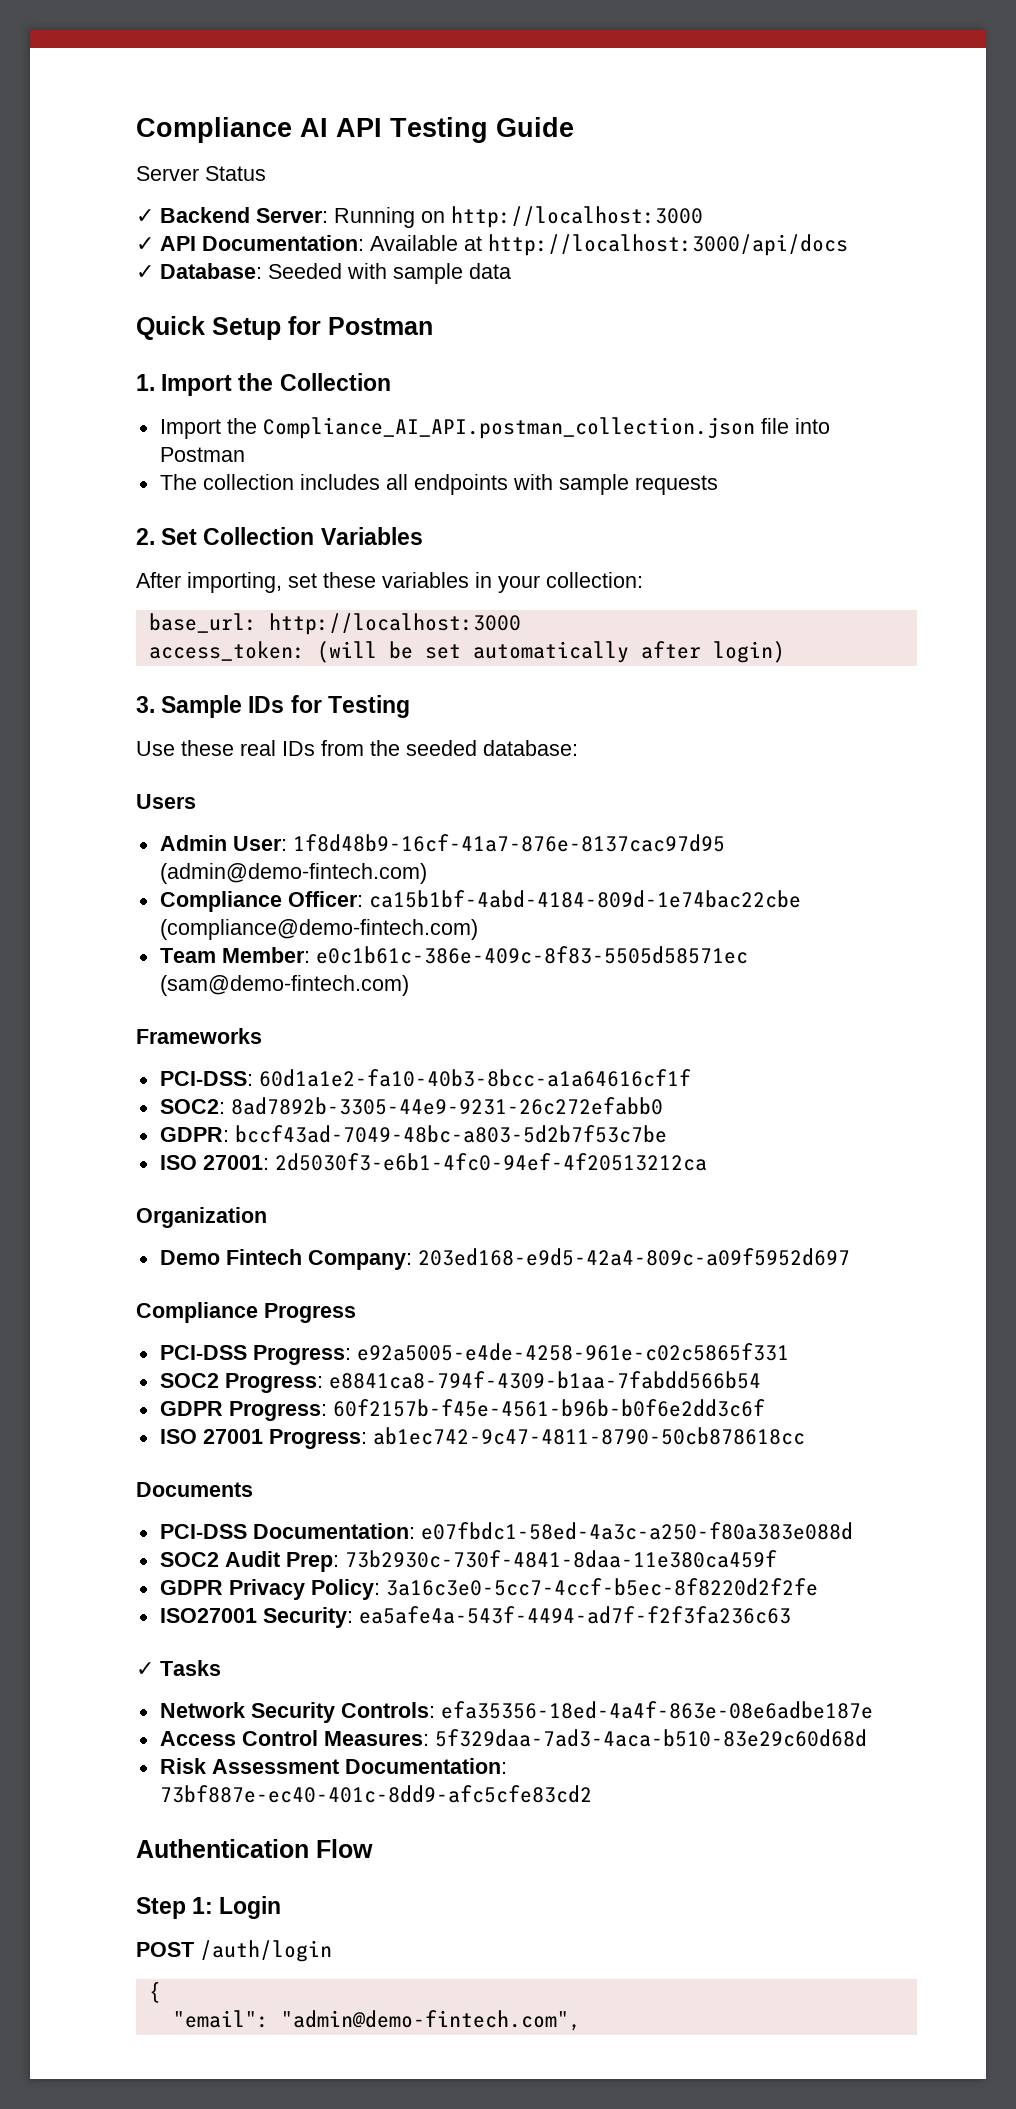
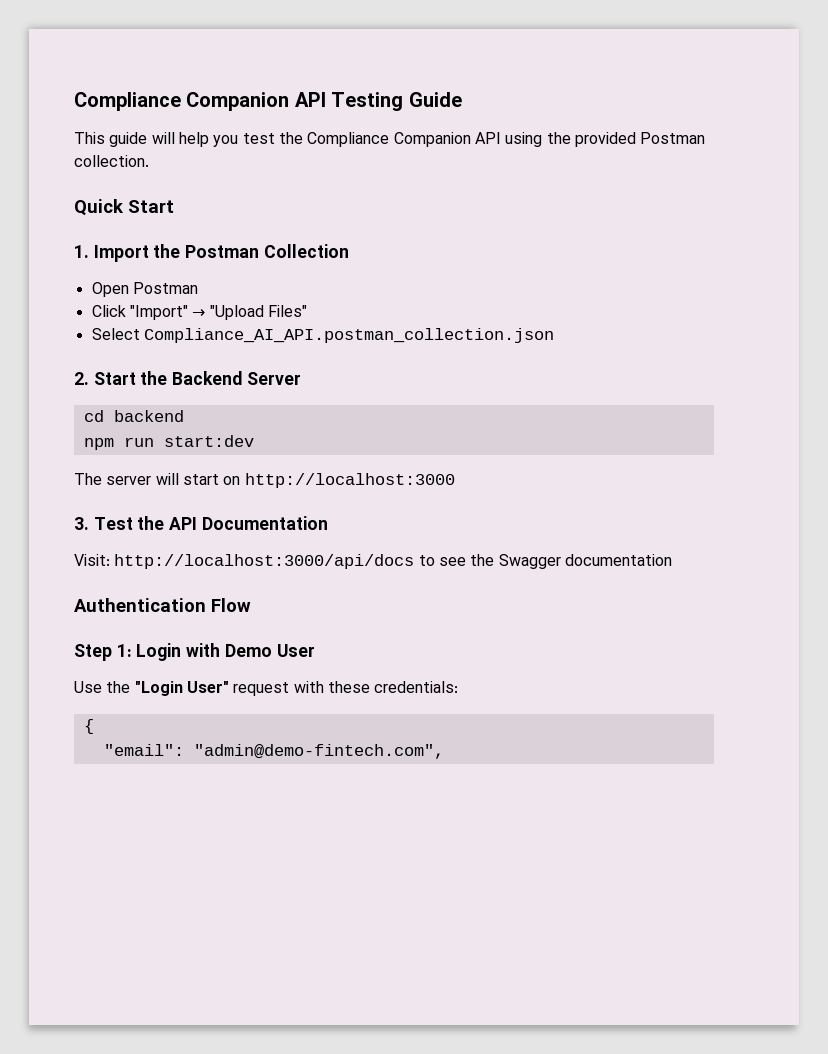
- Compliance AI API Testing Guide
+ Compliance Companion API Testing Guide
- Server Status
- ✓ Backend Server: Running on http://localhost:3000
- ✓ API Documentation: Available at http://localhost:3000/api/docs
- ✓ Database: Seeded with sample data
- Quick Setup for Postman
+ This guide will help you test the Compliance Companion API using the provided Postman collection.
+ Quick Start
- 1. Import the Collection
+ 1. Import the Postman Collection
- Import the Compliance_AI_API.postman_collection.json file into Postman
- The collection includes all endpoints with sample requests
- 2. Set Collection Variables
- After importing, set these variables in your collection:
- base_url: http://localhost:3000
- access_token: (will be set automatically after login)
- 3. Sample IDs for Testing
- Use these real IDs from the seeded database:
- Users
- Admin User: 1f8d48b9-16cf-41a7-876e-8137cac97d95 (admin@demo-fintech.com)
- Compliance Officer: ca15b1bf-4abd-4184-809d-1e74bac22cbe (compliance@demo-fintech.com)
- Team Member: e0c1b61c-386e-409c-8f83-5505d58571ec (sam@demo-fintech.com)
- Frameworks
- PCI-DSS: 60d1a1e2-fa10-40b3-8bcc-a1a64616cf1f
- SOC2: 8ad7892b-3305-44e9-9231-26c272efabb0
- GDPR: bccf43ad-7049-48bc-a803-5d2b7f53c7be
- ISO 27001: 2d5030f3-e6b1-4fc0-94ef-4f20513212ca
- Organization
- Demo Fintech Company: 203ed168-e9d5-42a4-809c-a09f5952d697
- Compliance Progress
- PCI-DSS Progress: e92a5005-e4de-4258-961e-c02c5865f331
- SOC2 Progress: e8841ca8-794f-4309-b1aa-7fabdd566b54
- GDPR Progress: 60f2157b-f45e-4561-b96b-b0f6e2dd3c6f
- ISO 27001 Progress: ab1ec742-9c47-4811-8790-50cb878618cc
- Documents
- PCI-DSS Documentation: e07fbdc1-58ed-4a3c-a250-f80a383e088d
- SOC2 Audit Prep: 73b2930c-730f-4841-8daa-11e380ca459f
- GDPR Privacy Policy: 3a16c3e0-5cc7-4ccf-b5ec-8f8220d2f2fe
- ISO27001 Security: ea5afe4a-543f-4494-ad7f-f2f3fa236c63
- ✓ Tasks
- Network Security Controls: efa35356-18ed-4a4f-863e-08e6adbe187e
- Access Control Measures: 5f329daa-7ad3-4aca-b510-83e29c60d68d
- Risk Assessment Documentation: 73bf887e-ec40-401c-8dd9-afc5cfe83cd2
+ Open Postman
+ Click "Import" → "Upload Files"
+ Select Compliance_AI_API.postman_collection.json
+ 2. Start the Backend Server
+ cd backend
+ npm run start:dev
+ The server will start on http://localhost:3000
+ 3. Test the API Documentation
+ Visit: http://localhost:3000/api/docs to see the Swagger documentation
- Step 1: Login
- POST /auth/login
+ Step 1: Login with Demo User
+ Use the "Login User" request with these credentials:

